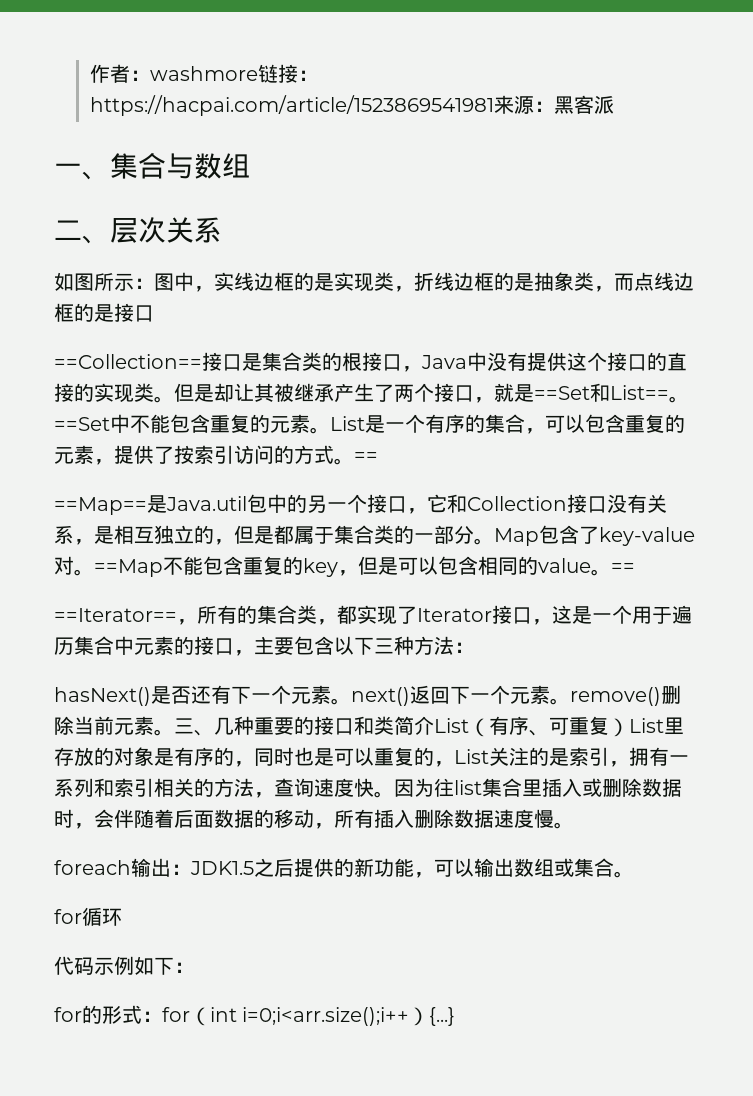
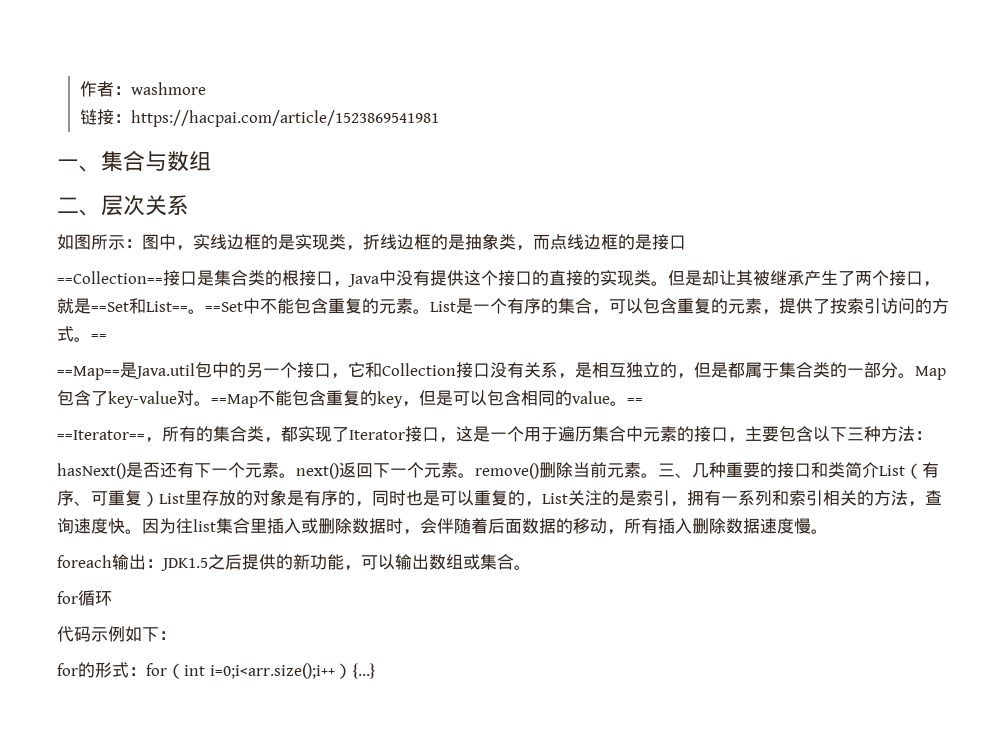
- 作者：washmore链接：https://hacpai.com/article/1523869541981来源：黑客派
+ 作者：washmore
+ 链接：https://hacpai.com/article/1523869541981

